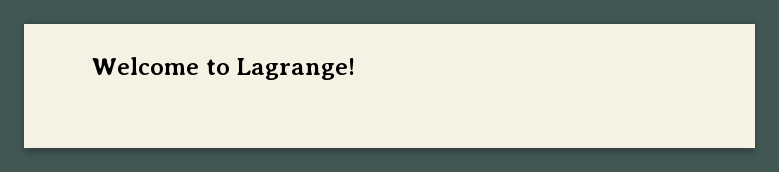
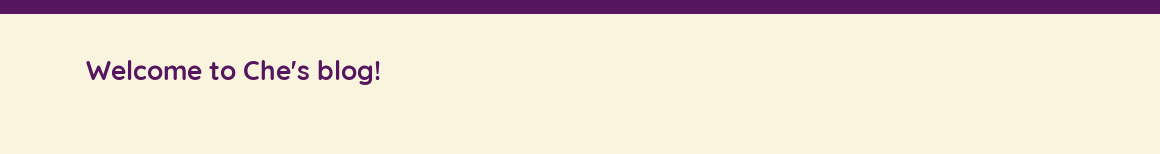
- Welcome to Lagrange!
+ Welcome to Che's blog!

